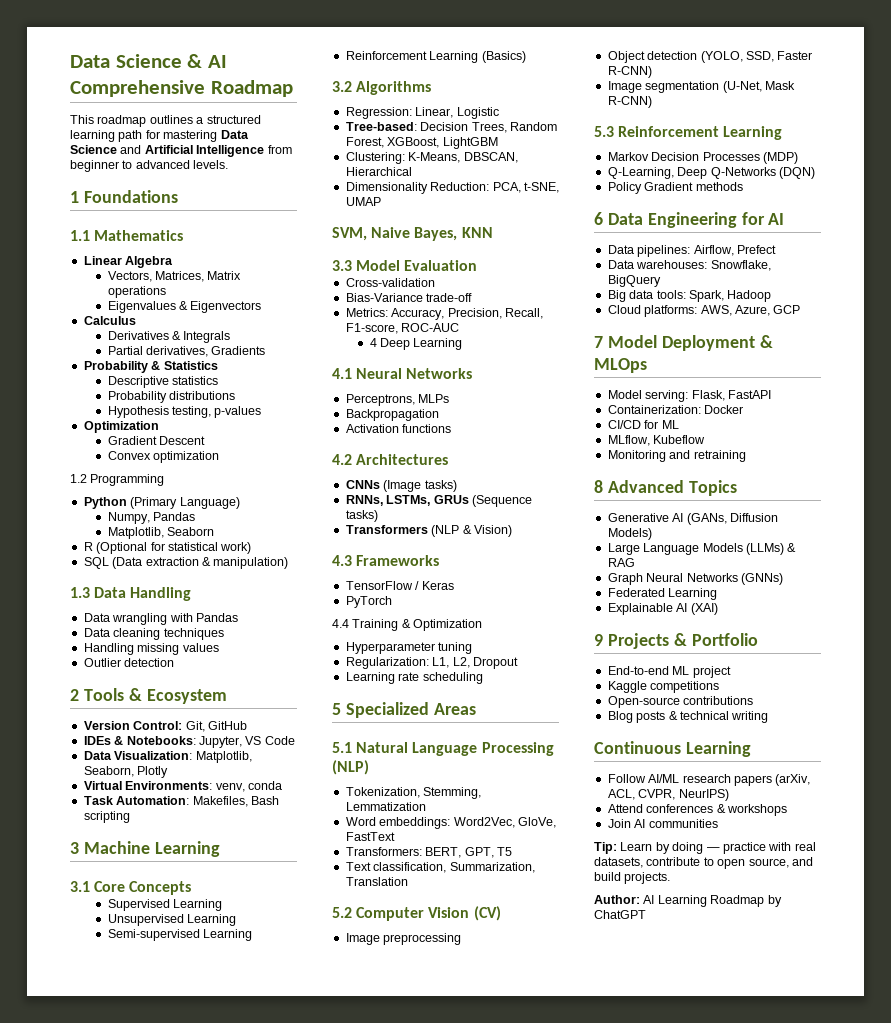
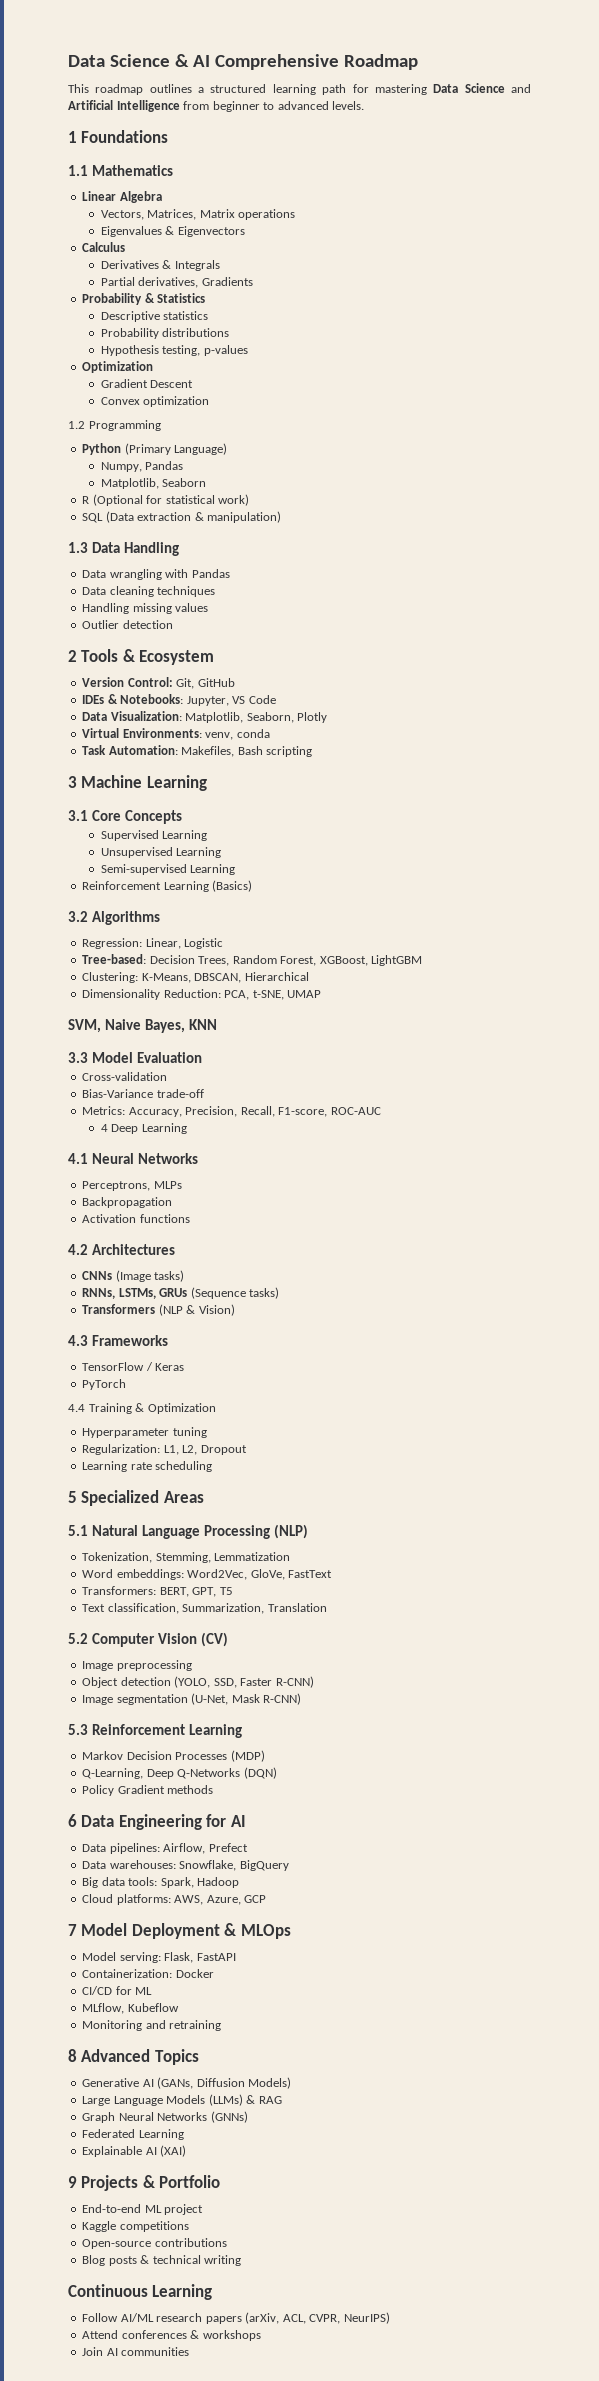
- Tip: Learn by doing — practice with real datasets, contribute to open source, and build projects.
- Author: AI Learning Roadmap by ChatGPT

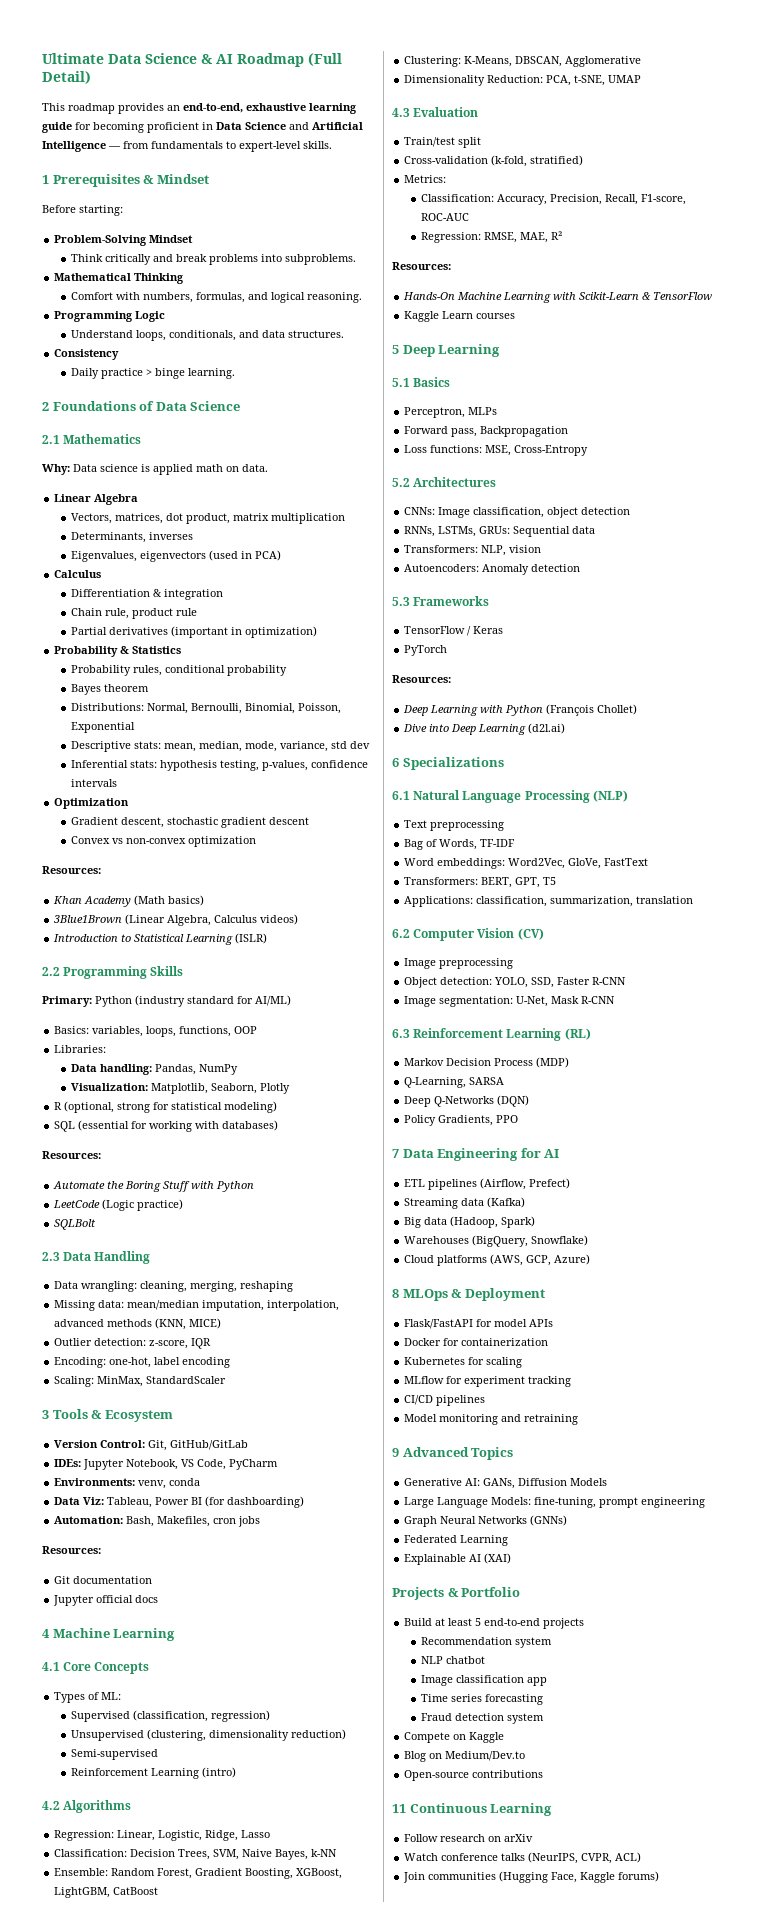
- Data Science & AI Comprehensive Roadmap
+ Ultimate Data Science & AI Roadmap (Full Detail)
- This roadmap outlines a structured learning path for mastering Data Science and Artificial Intelligence from beginner to advanced levels.
- 1 Foundations
- 1.1 Mathematics
+ This roadmap provides an end-to-end, exhaustive learning guide for becoming proficient in Data Science and Artificial Intelligence — from fundamentals to expert-level skills.
+ 1 Prerequisites & Mindset
+ Before starting:
+ Problem-Solving Mindset
+ Think critically and break problems into subproblems.
+ Mathematical Thinking
+ Comfort with numbers, formulas, and logical reasoning.
+ Programming Logic
+ Understand loops, conditionals, and data structures.
+ Consistency
+ Daily practice > binge learning.
+ 2 Foundations of Data Science
+ 2.1 Mathematics
+ Why: Data science is applied math on data.
  Linear Algebra
- Vectors, Matrices, Matrix operations
- Eigenvalues & Eigenvectors
+ Vectors, matrices, dot product, matrix multiplication
+ Determinants, inverses
+ Eigenvalues, eigenvectors (used in PCA)
  Calculus
- Derivatives & Integrals
- Partial derivatives, Gradients
+ Differentiation & integration
+ Chain rule, product rule
+ Partial derivatives (important in optimization)
  Probability & Statistics
- Descriptive statistics
- Probability distributions
- Hypothesis testing, p-values
+ Probability rules, conditional probability
+ Bayes theorem
+ Distributions: Normal, Bernoulli, Binomial, Poisson, Exponential
+ Descriptive stats: mean, median, mode, variance, std dev
+ Inferential stats: hypothesis testing, p-values, confidence intervals
  Optimization
- Gradient Descent
+ Gradient descent, stochastic gradient descent
- Convex optimization
- 1.2 Programming
- Python (Primary Language)
- Numpy, Pandas
- Matplotlib, Seaborn
+ Convex vs non-convex optimization
+ Resources:
+ Khan Academy (Math basics)
+ 3Blue1Brown (Linear Algebra, Calculus videos)
+ Introduction to Statistical Learning (ISLR)
+ 2.2 Programming Skills
+ Primary: Python (industry standard for AI/ML)
+ Basics: variables, loops, functions, OOP
+ Libraries:
+ Data handling: Pandas, NumPy
+ Visualization: Matplotlib, Seaborn, Plotly
- R (Optional for statistical work)
+ R (optional, strong for statistical modeling)
- SQL (Data extraction & manipulation)
- 1.3 Data Handling
- Data wrangling with Pandas
- Data cleaning techniques
- Handling missing values
- Outlier detection
- 2 Tools & Ecosystem
+ SQL (essential for working with databases)
+ Resources:
+ Automate the Boring Stuff with Python
+ LeetCode (Logic practice)
+ SQLBolt
+ 2.3 Data Handling
+ Data wrangling: cleaning, merging, reshaping
+ Missing data: mean/median imputation, interpolation, advanced methods (KNN, MICE)
+ Outlier detection: z-score, IQR
+ Encoding: one-hot, label encoding
+ Scaling: MinMax, StandardScaler
+ 3 Tools & Ecosystem
- Version Control: Git, GitHub
- IDEs & Notebooks: Jupyter, VS Code
- Data Visualization: Matplotlib, Seaborn, Plotly
- Virtual Environments: venv, conda
- Task Automation: Makefiles, Bash scripting
- 3 Machine Learning
+ Version Control: Git, GitHub/GitLab
+ IDEs: Jupyter Notebook, VS Code, PyCharm
+ Environments: venv, conda
+ Data Viz: Tableau, Power BI (for dashboarding)
+ Automation: Bash, Makefiles, cron jobs
+ Resources:
+ Git documentation
+ Jupyter official docs
+ 4 Machine Learning
- 3.1 Core Concepts
+ 4.1 Core Concepts
+ Types of ML:
- Supervised Learning
+ Supervised (classification, regression)
- Unsupervised Learning
+ Unsupervised (clustering, dimensionality reduction)
- Semi-supervised Learning
- Reinforcement Learning (Basics)
- 3.2 Algorithms
+ Semi-supervised
+ Reinforcement Learning (intro)
+ 4.2 Algorithms
- Regression: Linear, Logistic
- Tree-based: Decision Trees, Random Forest, XGBoost, LightGBM
+ Regression: Linear, Logistic, Ridge, Lasso
+ Classification: Decision Trees, SVM, Naive Bayes, k-NN
+ Ensemble: Random Forest, Gradient Boosting, XGBoost, LightGBM, CatBoost
- Clustering: K-Means, DBSCAN, Hierarchical
+ Clustering: K-Means, DBSCAN, Agglomerative
- SVM, Naive Bayes, KNN
- 3.3 Model Evaluation
+ 4.3 Evaluation
+ Train/test split
- Cross-validation
- Bias-Variance trade-off
+ Cross-validation (k-fold, stratified)
- Metrics: Accuracy, Precision, Recall, F1-score, ROC-AUC
+ Metrics:
+ Classification: Accuracy, Precision, Recall, F1-score, ROC-AUC
- 4 Deep Learning
- 4.1 Neural Networks
- Perceptrons, MLPs
+ Regression: RMSE, MAE, R²
+ Resources:
+ Hands-On Machine Learning with Scikit-Learn & TensorFlow
+ Kaggle Learn courses
+ 5 Deep Learning
+ 5.1 Basics
+ Perceptron, MLPs
- Backpropagation
+ Forward pass, Backpropagation
- Activation functions
- 4.2 Architectures
- CNNs (Image tasks)
- RNNs, LSTMs, GRUs (Sequence tasks)
- Transformers (NLP & Vision)
- 4.3 Frameworks
+ Loss functions: MSE, Cross-Entropy
+ 5.2 Architectures
+ CNNs: Image classification, object detection
+ RNNs, LSTMs, GRUs: Sequential data
+ Transformers: NLP, vision
+ Autoencoders: Anomaly detection
+ 5.3 Frameworks
  PyTorch
- 4.4 Training & Optimization
- Hyperparameter tuning
- Regularization: L1, L2, Dropout
- Learning rate scheduling
- 5 Specialized Areas
- 5.1 Natural Language Processing (NLP)
- Tokenization, Stemming, Lemmatization
+ Resources:
+ Deep Learning with Python (François Chollet)
+ Dive into Deep Learning (d2l.ai)
+ 6 Specializations
+ 6.1 Natural Language Processing (NLP)
+ Text preprocessing
+ Bag of Words, TF-IDF
- Text classification, Summarization, Translation
- 5.2 Computer Vision (CV)
+ Applications: classification, summarization, translation
+ 6.2 Computer Vision (CV)
- Object detection (YOLO, SSD, Faster R-CNN)
- Image segmentation (U-Net, Mask R-CNN)
- 5.3 Reinforcement Learning
+ Object detection: YOLO, SSD, Faster R-CNN
+ Image segmentation: U-Net, Mask R-CNN
+ 6.3 Reinforcement Learning (RL)
- Markov Decision Processes (MDP)
+ Markov Decision Process (MDP)
- Q-Learning, Deep Q-Networks (DQN)
+ Q-Learning, SARSA
+ Deep Q-Networks (DQN)
- Policy Gradient methods
- 6 Data Engineering for AI
+ Policy Gradients, PPO
+ 7 Data Engineering for AI
- Data pipelines: Airflow, Prefect
- Data warehouses: Snowflake, BigQuery
- Big data tools: Spark, Hadoop
- Cloud platforms: AWS, Azure, GCP
- 7 Model Deployment & MLOps
- Model serving: Flask, FastAPI
- Containerization: Docker
- CI/CD for ML
- MLflow, Kubeflow
- Monitoring and retraining
+ ETL pipelines (Airflow, Prefect)
+ Streaming data (Kafka)
+ Big data (Hadoop, Spark)
+ Warehouses (BigQuery, Snowflake)
+ Cloud platforms (AWS, GCP, Azure)
+ 8 MLOps & Deployment
+ Flask/FastAPI for model APIs
+ Docker for containerization
+ Kubernetes for scaling
+ MLflow for experiment tracking
+ CI/CD pipelines
+ Model monitoring and retraining
- 8 Advanced Topics
+ 9 Advanced Topics
- Generative AI (GANs, Diffusion Models)
- Large Language Models (LLMs) & RAG
+ Generative AI: GANs, Diffusion Models
+ Large Language Models: fine-tuning, prompt engineering
- 9 Projects & Portfolio
+ Projects & Portfolio
- End-to-end ML project
- Kaggle competitions
+ Build at least 5 end-to-end projects
+ Recommendation system
+ NLP chatbot
+ Image classification app
+ Time series forecasting
+ Fraud detection system
+ Compete on Kaggle
+ Blog on Medium/Dev.to
  Open-source contributions
- Blog posts & technical writing
- Continuous Learning
- Follow AI/ML research papers (arXiv, ACL, CVPR, NeurIPS)
- Attend conferences & workshops
- Join AI communities
+ 11 Continuous Learning
+ Follow research on arXiv
+ Watch conference talks (NeurIPS, CVPR, ACL)
+ Join communities (Hugging Face, Kaggle forums)

